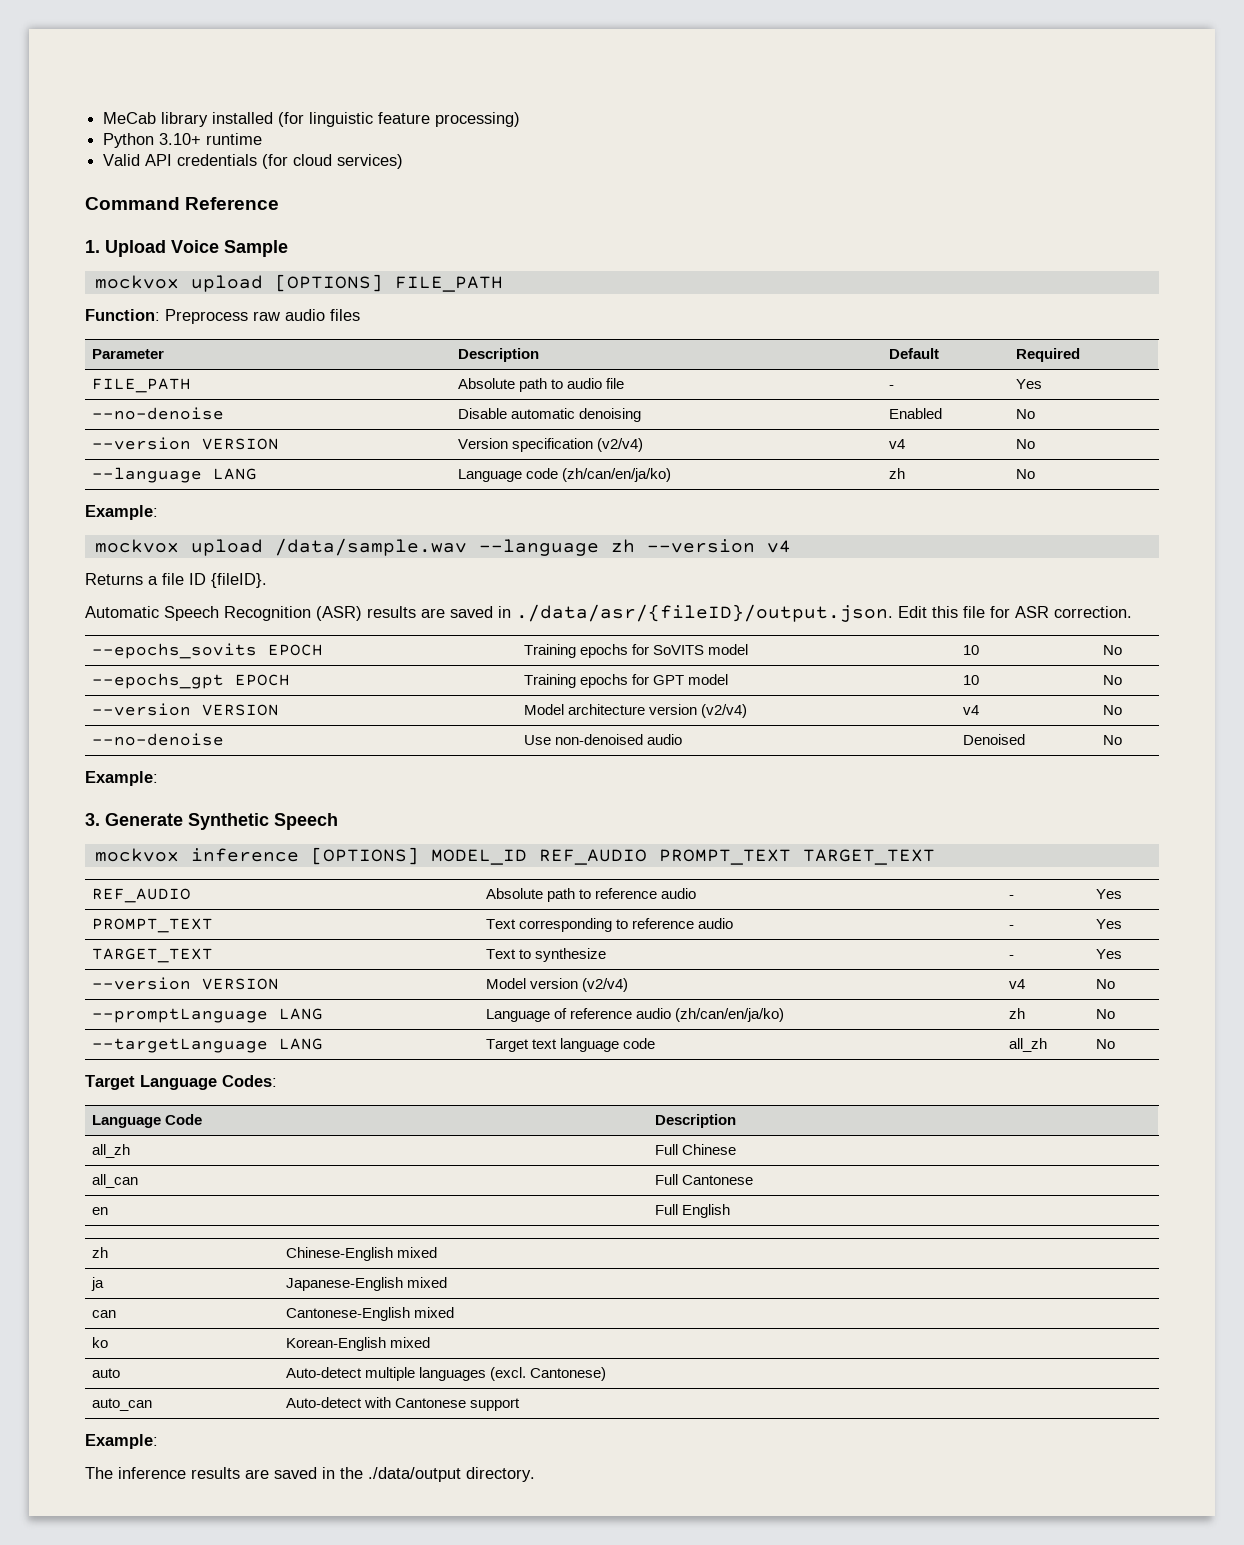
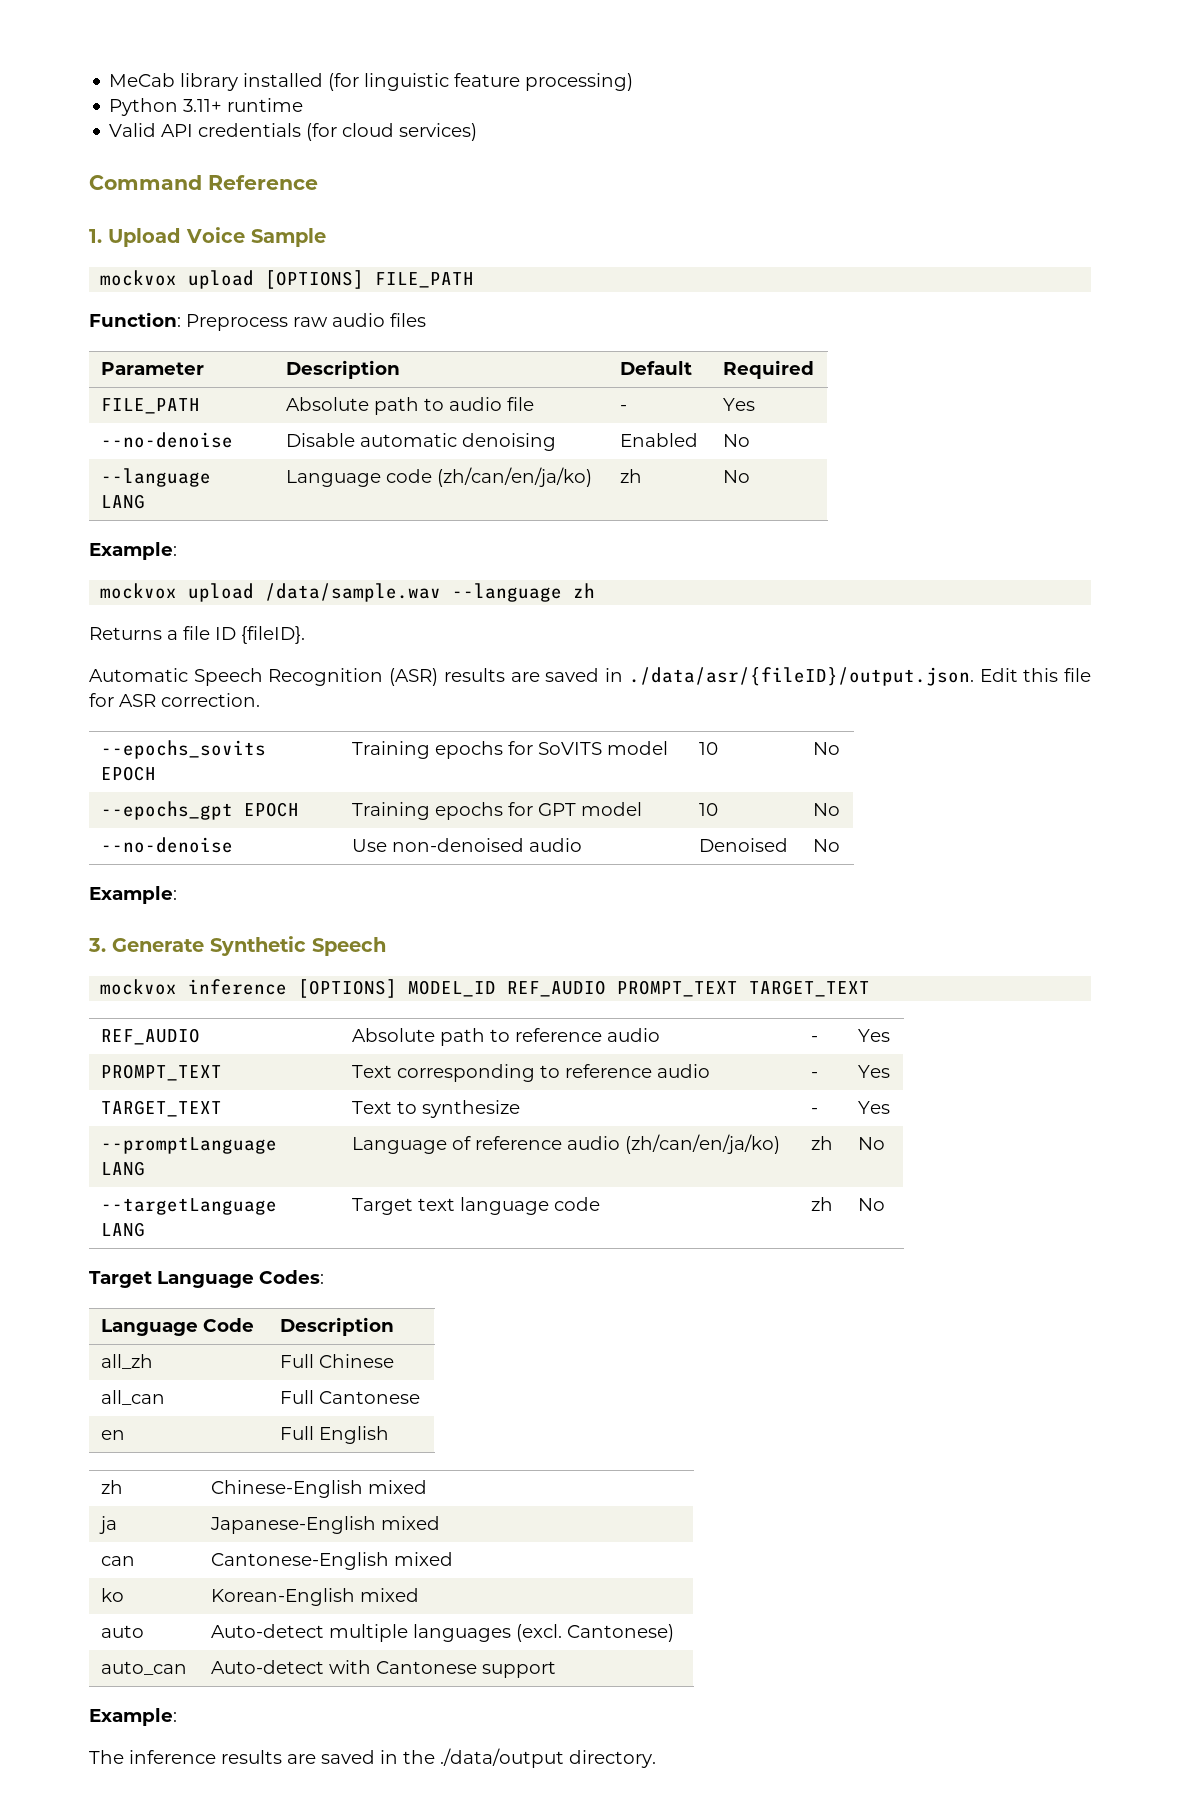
- Python 3.10+ runtime
+ Python 3.11+ runtime
- --version VERSION | Version specification (v2/v4) | v4 | No
- mockvox upload /data/sample.wav --language zh --version v4
+ mockvox upload /data/sample.wav --language zh
- --version VERSION | Model architecture version (v2/v4) | v4 | No
- --version VERSION | Model version (v2/v4) | v4 | No
- --targetLanguage LANG | Target text language code | all_zh | No
+ --targetLanguage LANG | Target text language code | zh | No

